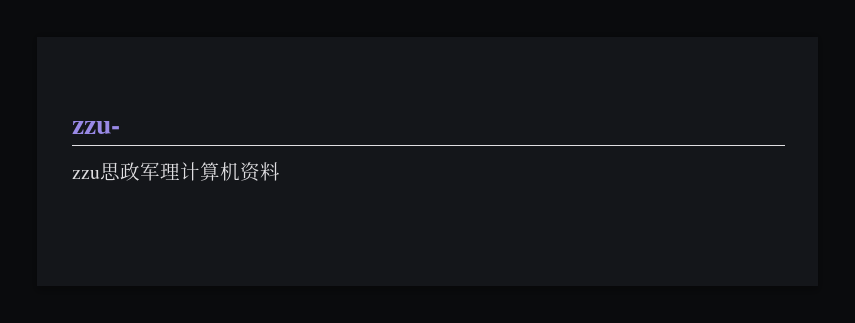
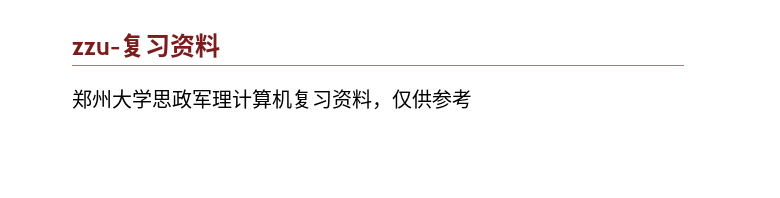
- zzu-
- zzu思政军理计算机资料
+ zzu-复习资料
+ 郑州大学思政军理计算机复习资料，仅供参考

